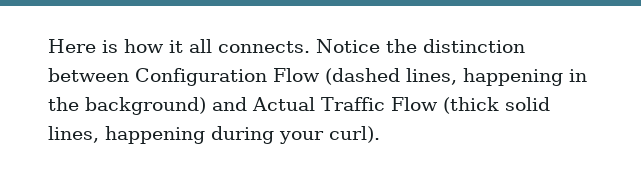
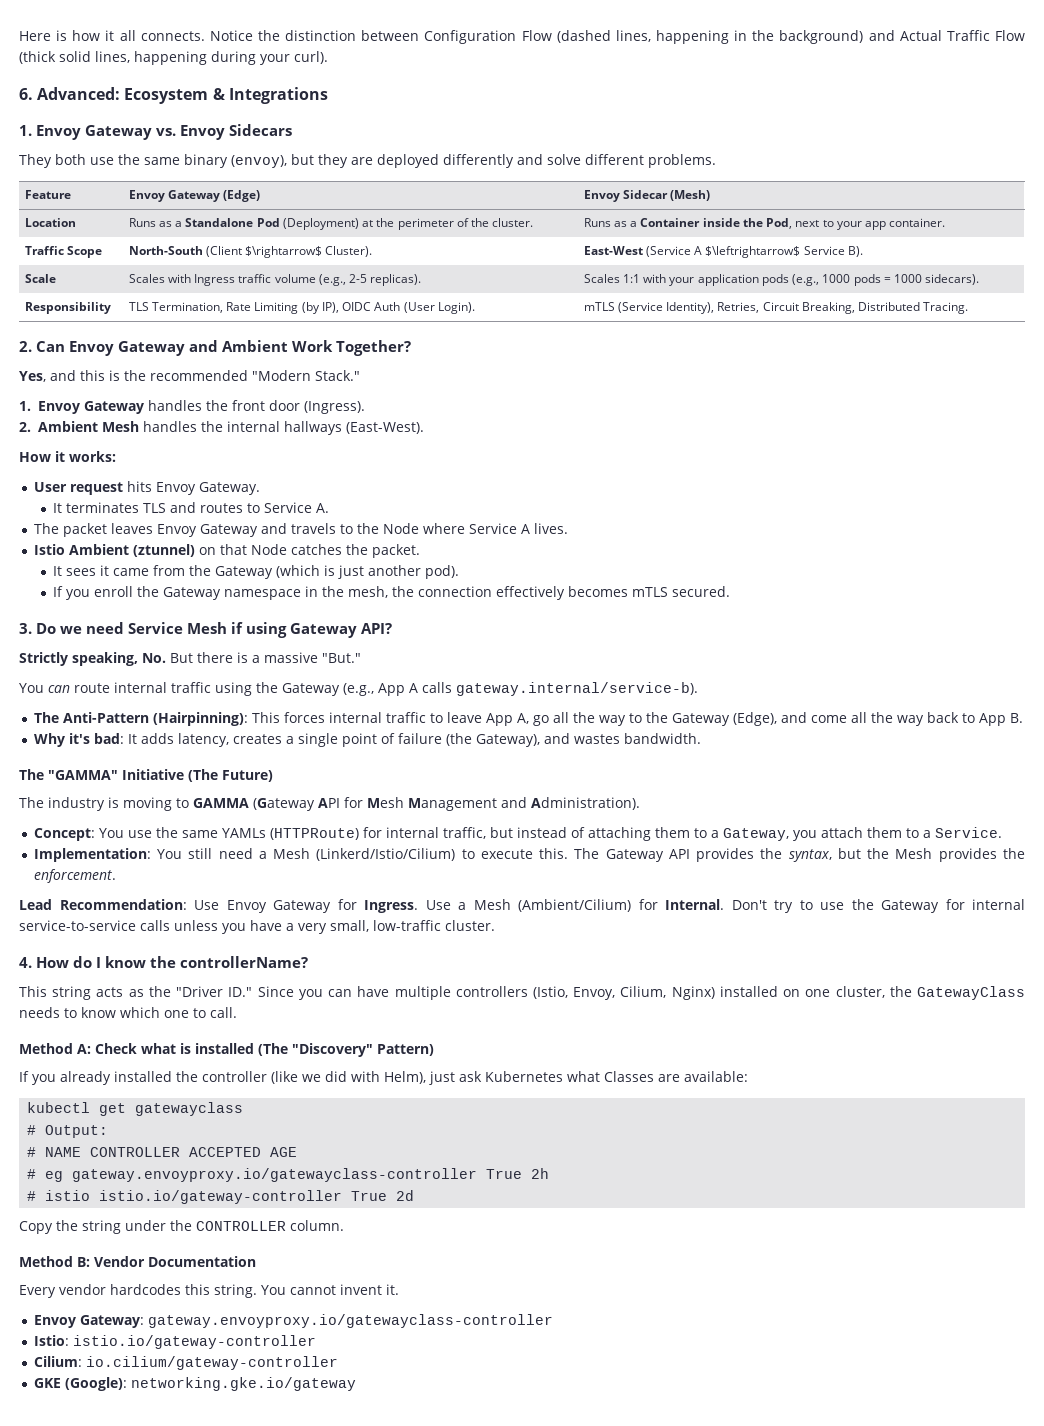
+ 6. Advanced: Ecosystem & Integrations
+ 1. Envoy Gateway vs. Envoy Sidecars
+ They both use the same binary (envoy), but they are deployed differently and solve different problems.
+ Feature | Envoy Gateway (Edge) | Envoy Sidecar (Mesh)
+ Location | Runs as a Standalone Pod (Deployment) at the perimeter of the cluster. | Runs as a Container inside the Pod, next to your app container.
+ Traffic Scope | North-South (Client $\rightarrow$ Cluster). | East-West (Service A $\leftrightarrow$ Service B).
+ Scale | Scales with Ingress traffic volume (e.g., 2-5 replicas). | Scales 1:1 with your application pods (e.g., 1000 pods = 1000 sidecars).
+ Responsibility | TLS Termination, Rate Limiting (by IP), OIDC Auth (User Login). | mTLS (Service Identity), Retries, Circuit Breaking, Distributed Tracing.
+ 2. Can Envoy Gateway and Ambient Work Together?
+ Yes, and this is the recommended "Modern Stack."
+ 1. Envoy Gateway handles the front door (Ingress).
+ 2. Ambient Mesh handles the internal hallways (East-West).
+ How it works:
+ User request hits Envoy Gateway.
+ It terminates TLS and routes to Service A.
+ The packet leaves Envoy Gateway and travels to the Node where Service A lives.
+ Istio Ambient (ztunnel) on that Node catches the packet.
+ It sees it came from the Gateway (which is just another pod).
+ If you enroll the Gateway namespace in the mesh, the connection effectively becomes mTLS secured.
+ 3. Do we need Service Mesh if using Gateway API?
+ Strictly speaking, No. But there is a massive "But."
+ You can route internal traffic using the Gateway (e.g., App A calls gateway.internal/service-b).
+ The Anti-Pattern (Hairpinning): This forces internal traffic to leave App A, go all the way to the Gateway (Edge), and come all the way back to App B.
+ Why it's bad: It adds latency, creates a single point of failure (the Gateway), and wastes bandwidth.
+ The "GAMMA" Initiative (The Future)
+ The industry is moving to GAMMA (Gateway API for Mesh Management and Administration).
+ Concept: You use the same YAMLs (HTTPRoute) for internal traffic, but instead of attaching them to a Gateway, you attach them to a Service.
+ Implementation: You still need a Mesh (Linkerd/Istio/Cilium) to execute this. The Gateway API provides the syntax, but the Mesh provides the enforcement.
+ Lead Recommendation: Use Envoy Gateway for Ingress. Use a Mesh (Ambient/Cilium) for Internal. Don't try to use the Gateway for internal service-to-service calls unless you have a very small, low-traffic cluster.
+ 4. How do I know the controllerName?
+ This string acts as the "Driver ID." Since you can have multiple controllers (Istio, Envoy, Cilium, Nginx) installed on one cluster, the GatewayClass needs to know which one to call.
+ Method A: Check what is installed (The "Discovery" Pattern)
+ If you already installed the controller (like we did with Helm), just ask Kubernetes what Classes are available:
+ kubectl get gatewayclass
+ # Output:
+ # NAME CONTROLLER ACCEPTED AGE
+ # eg gateway.envoyproxy.io/gatewayclass-controller True 2h
+ # istio istio.io/gateway-controller True 2d
+ Copy the string under the CONTROLLER column.
+ Method B: Vendor Documentation
+ Every vendor hardcodes this string. You cannot invent it.
+ Envoy Gateway: gateway.envoyproxy.io/gatewayclass-controller
+ Istio: istio.io/gateway-controller
+ Cilium: io.cilium/gateway-controller
+ GKE (Google): networking.gke.io/gateway

